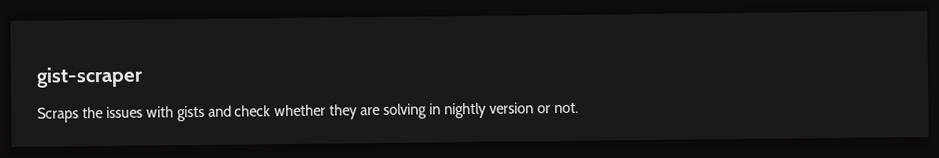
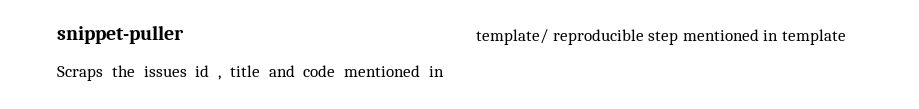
- gist-scraper
+ snippet-puller
- Scraps the issues with gists and check whether they are solving in nightly version or not.
+ Scraps the issues id , title and code mentioned in template/ reproducible step mentioned in template

